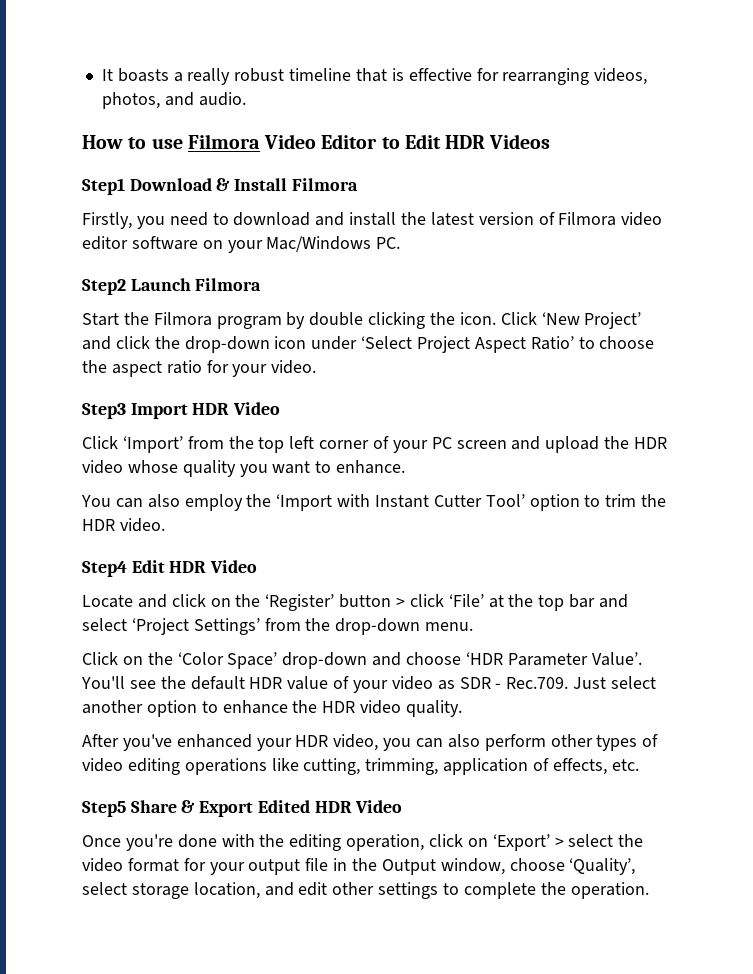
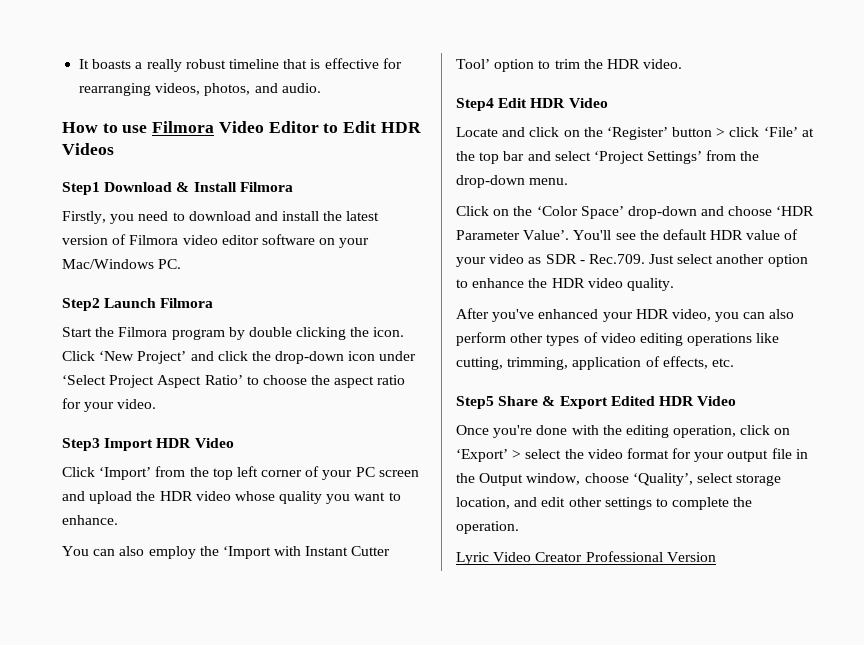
+ Lyric Video Creator Professional Version

